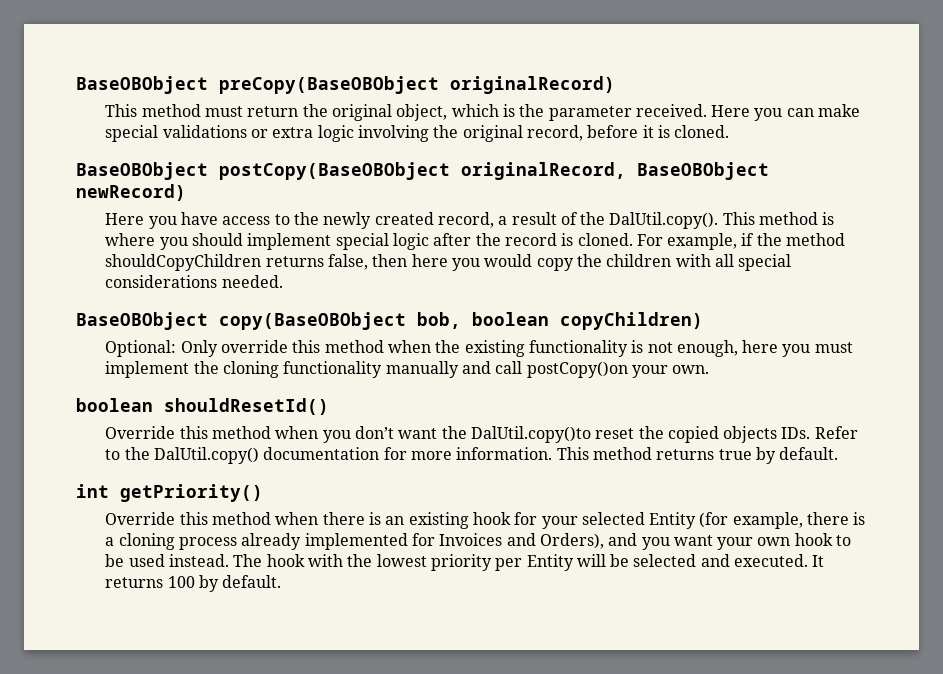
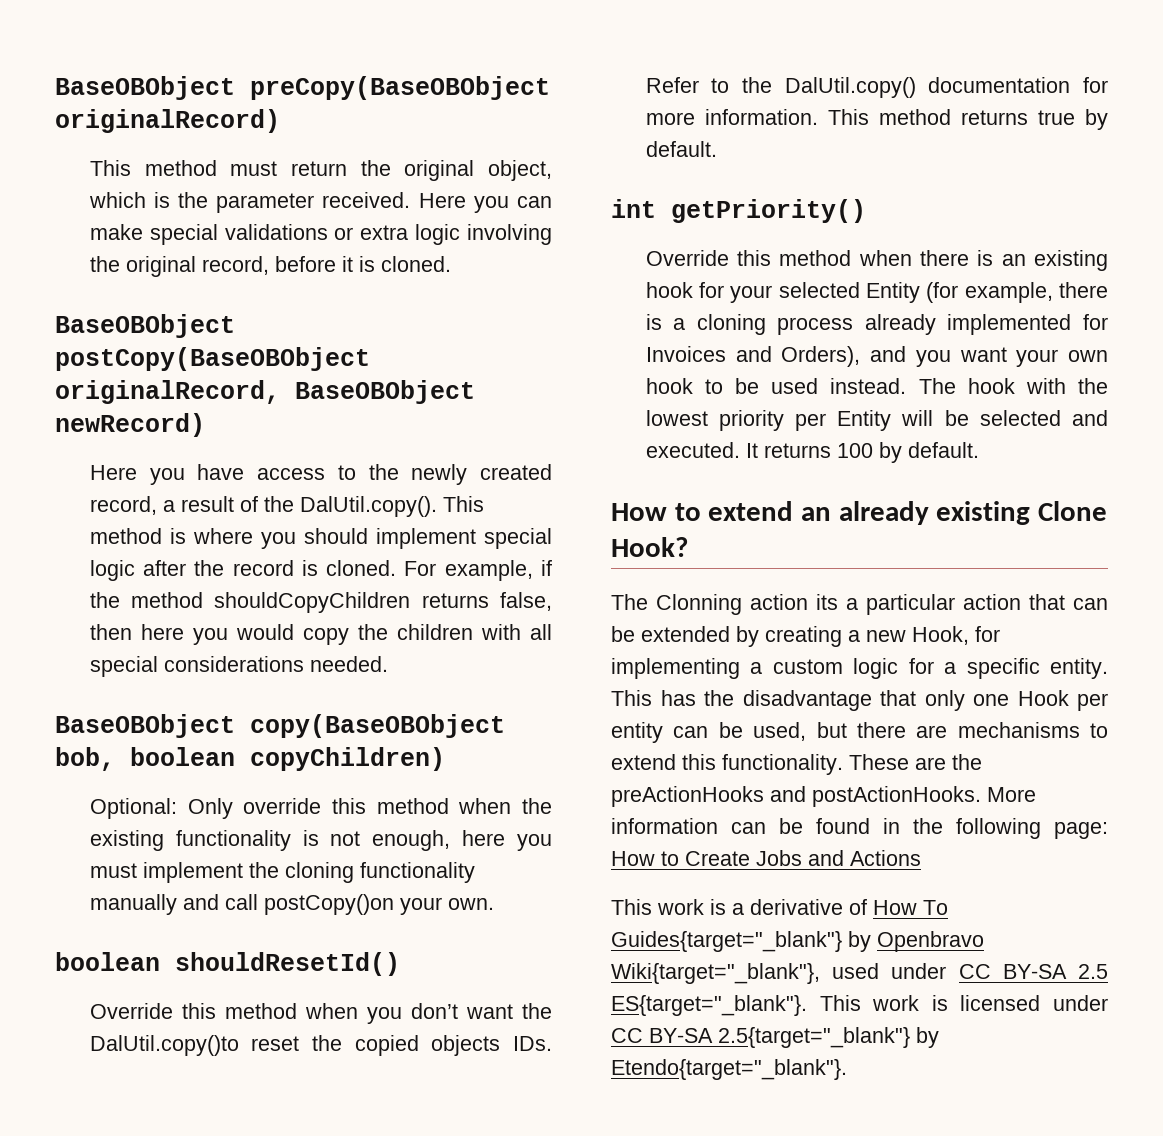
+ How to extend an already existing Clone Hook?
+ The Clonning action its a particular action that can be extended by creating a new Hook, for implementing a custom logic for a specific entity. This has the disadvantage that only one Hook per entity can be used, but there are mechanisms to extend this functionality. These are the preActionHooks and postActionHooks. More information can be found in the following page: How to Create Jobs and Actions
+ This work is a derivative of How To Guides{target="_blank"} by Openbravo Wiki{target="_blank"}, used under CC BY-SA 2.5 ES{target="_blank"}. This work is licensed under CC BY-SA 2.5{target="_blank"} by Etendo{target="_blank"}.

